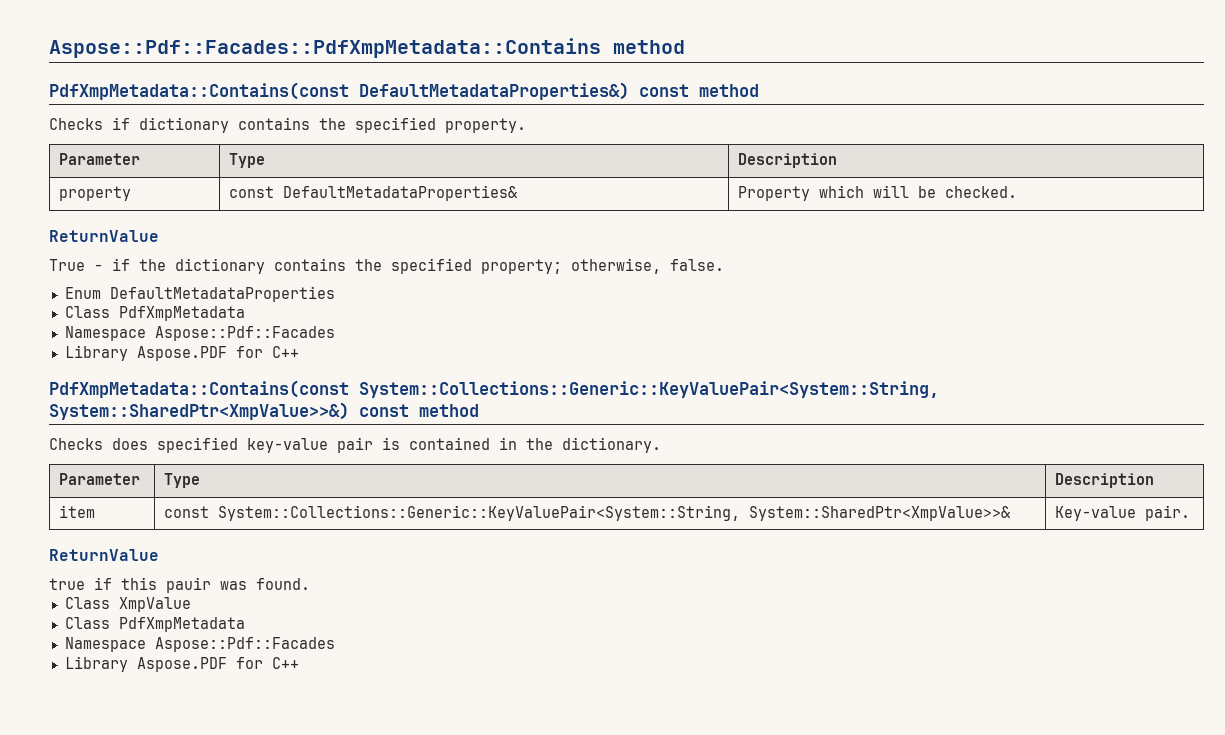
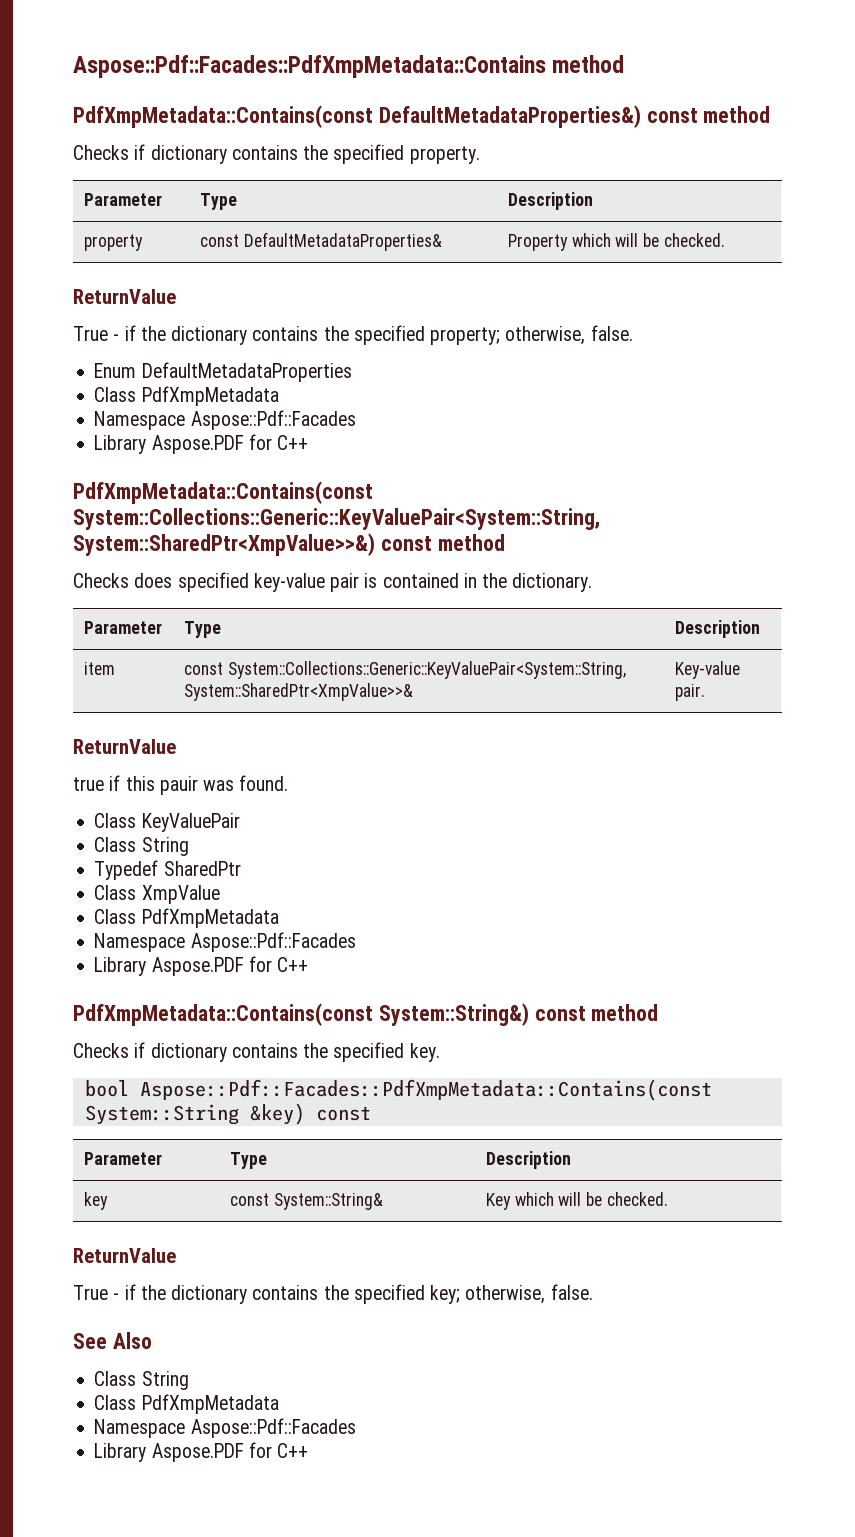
+ Class KeyValuePair
+ Class String
+ Typedef SharedPtr
+ PdfXmpMetadata::Contains(const System::String&) const method
+ Checks if dictionary contains the specified key.
+ bool Aspose::Pdf::Facades::PdfXmpMetadata::Contains(const System::String &key) const
+ Parameter | Type | Description
+ key | const System::String& | Key which will be checked.
+ ReturnValue
+ True - if the dictionary contains the specified key; otherwise, false.
+ See Also
+ Class String
+ Class PdfXmpMetadata
+ Namespace Aspose::Pdf::Facades
+ Library Aspose.PDF for C++

